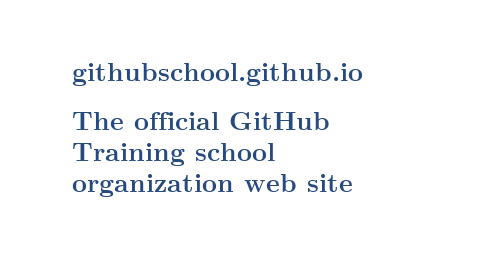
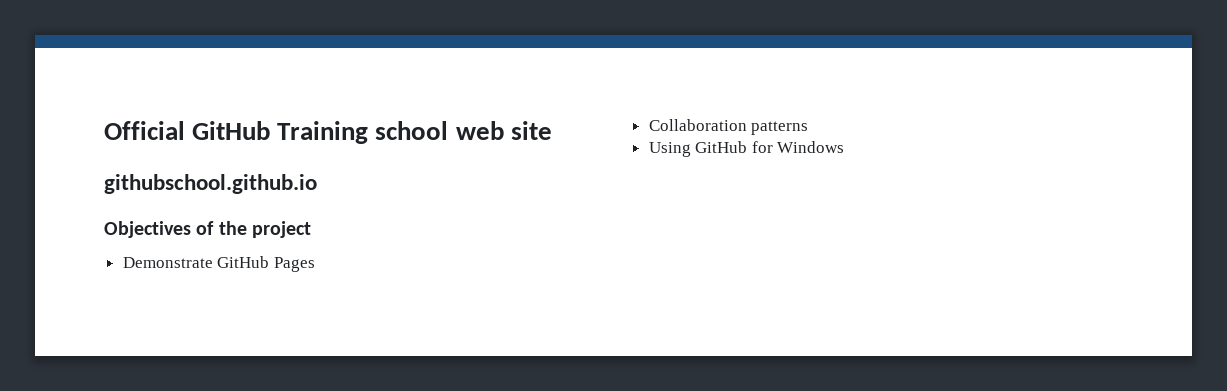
- githubschool.github.io
- The official GitHub Training school organization web site
+ Official GitHub Training school web site
+ githubschool.github.io
+ Objectives of the project
+ Demonstrate GitHub Pages
+ Collaboration patterns
+ Using GitHub for Windows

